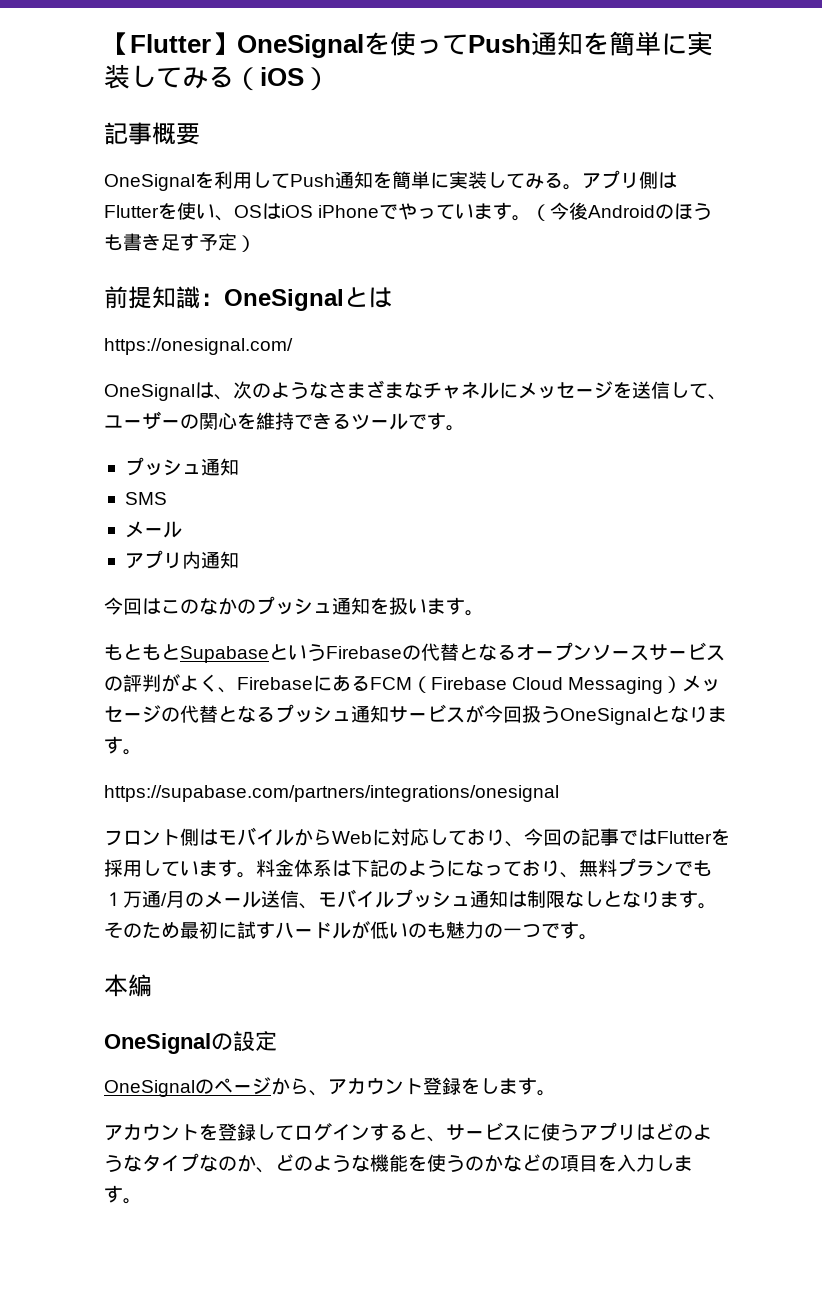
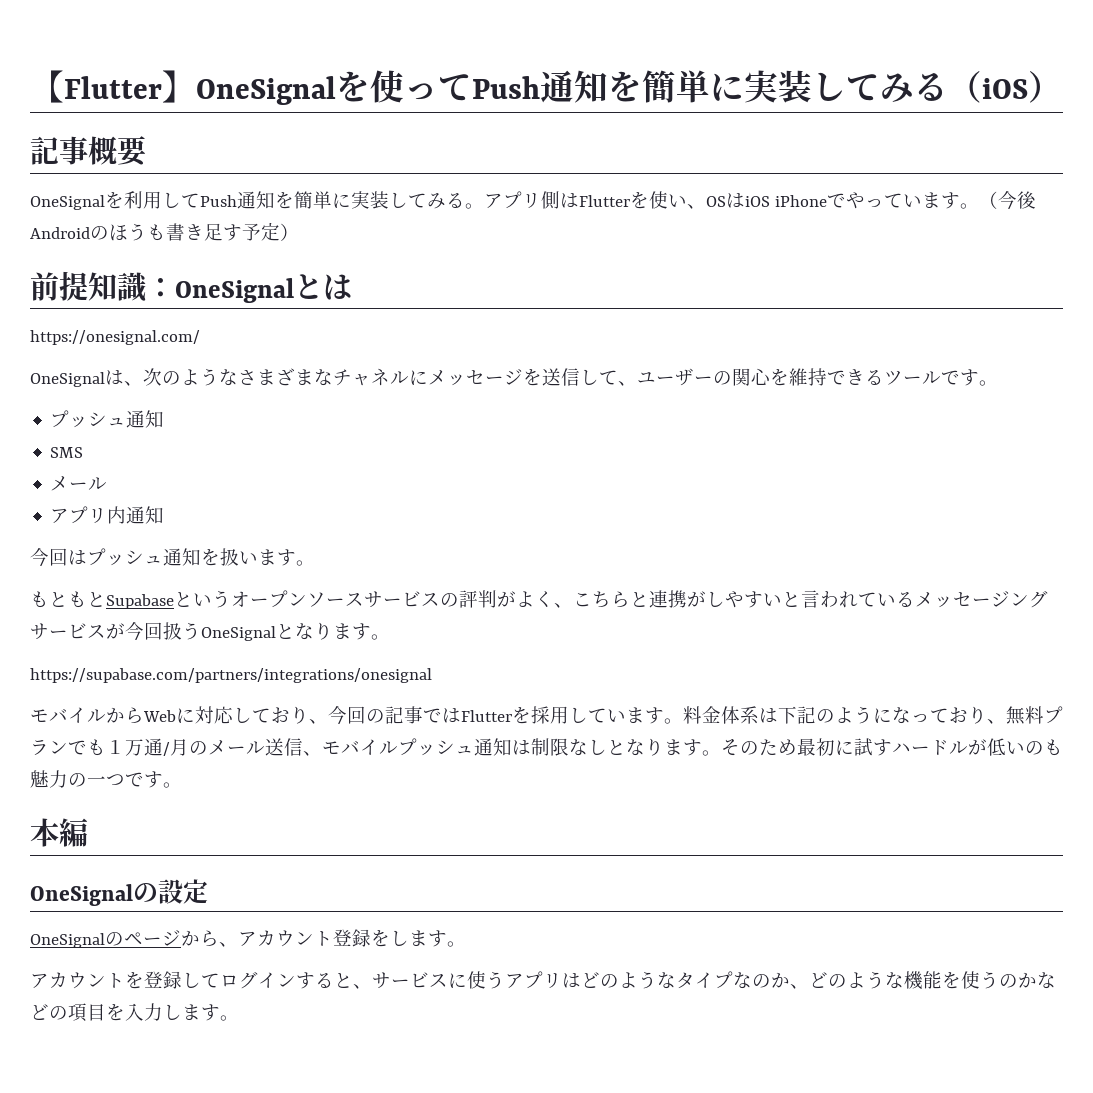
- 今回はこのなかのプッシュ通知を扱います。
+ 今回はプッシュ通知を扱います。
- もともとSupabaseというFirebaseの代替となるオープンソースサービスの評判がよく、FirebaseにあるFCM（Firebase Cloud Messaging）メッセージの代替となるプッシュ通知サービスが今回扱うOneSignalとなります。
+ もともとSupabaseというオープンソースサービスの評判がよく、こちらと連携がしやすいと言われているメッセージングサービスが今回扱うOneSignalとなります。
- フロント側はモバイルからWebに対応しており、今回の記事ではFlutterを採用しています。
+ モバイルからWebに対応しており、今回の記事ではFlutterを採用しています。

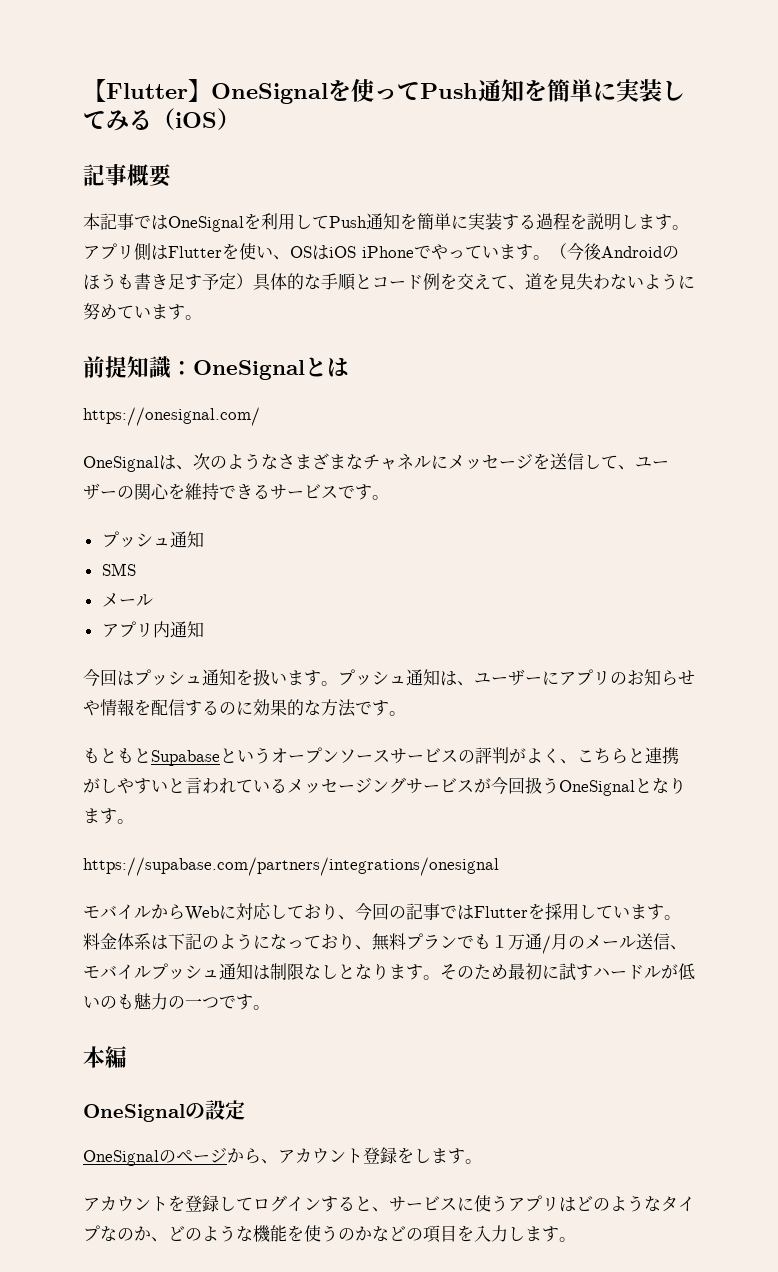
- OneSignalを利用してPush通知を簡単に実装してみる。
+ 本記事ではOneSignalを利用してPush通知を簡単に実装する過程を説明します。
- （今後Androidのほうも書き足す予定）
+ （今後Androidのほうも書き足す予定）具体的な手順とコード例を交えて、道を見失わないように努めています。
- OneSignalは、次のようなさまざまなチャネルにメッセージを送信して、ユーザーの関心を維持できるツールです。
+ OneSignalは、次のようなさまざまなチャネルにメッセージを送信して、ユーザーの関心を維持できるサービスです。
+ プッシュ通知は、ユーザーにアプリのお知らせや情報を配信するのに効果的な方法です。

